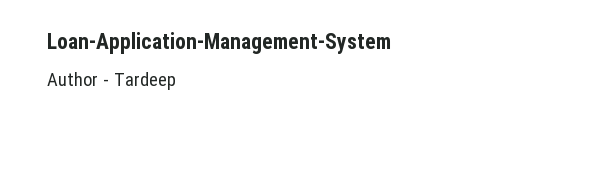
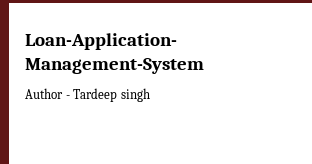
- Author - Tardeep
+ Author - Tardeep singh

